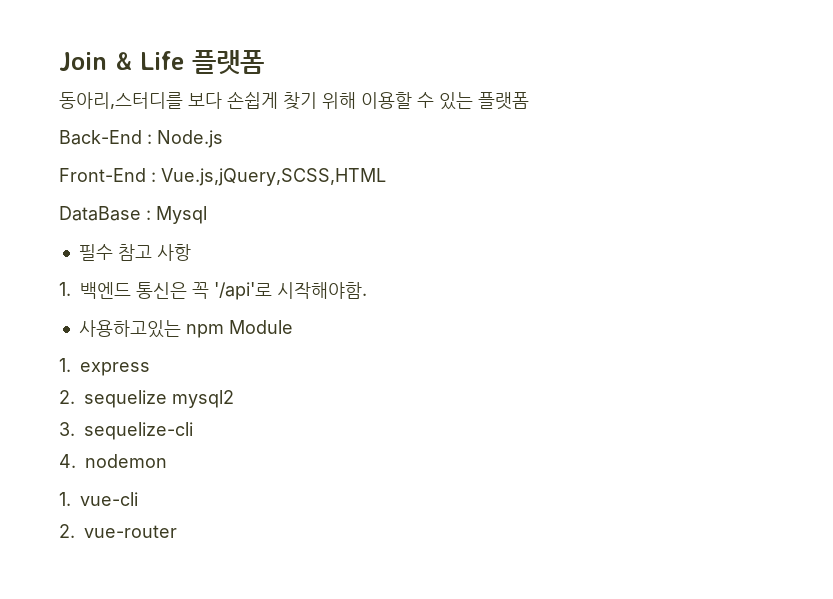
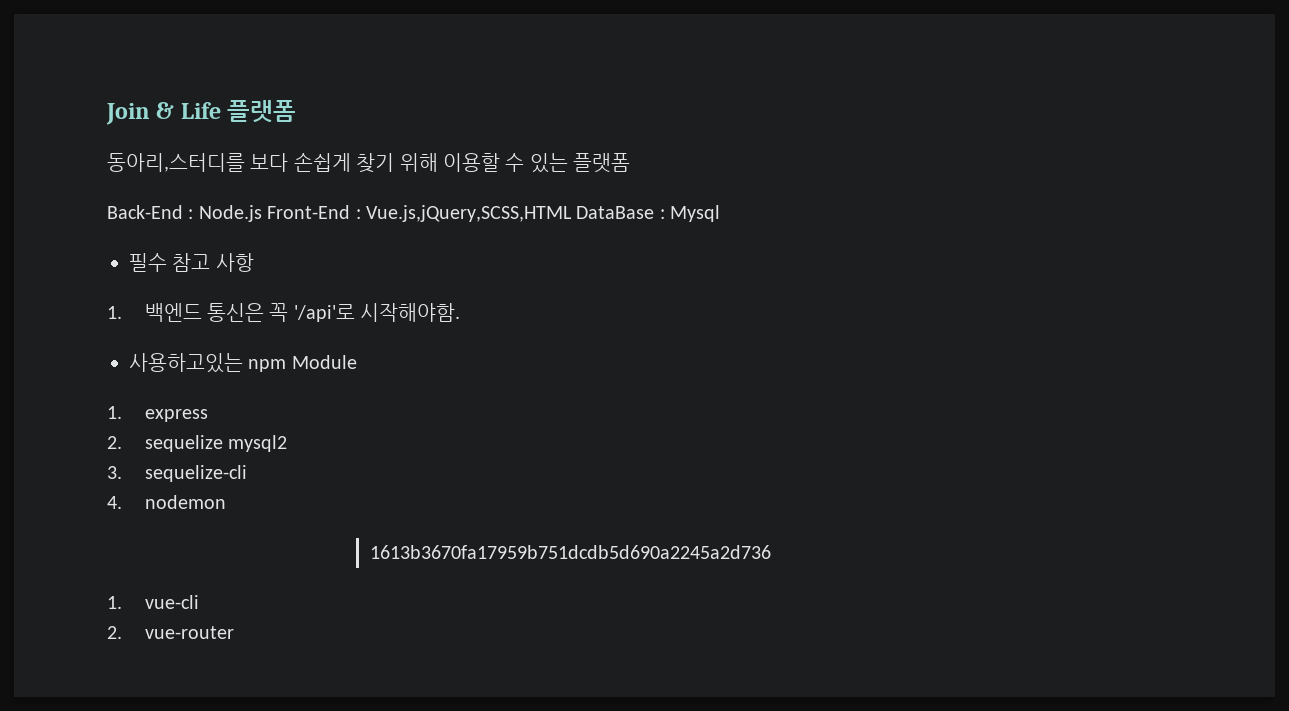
- Back-End : Node.js
- Front-End : Vue.js,jQuery,SCSS,HTML
- DataBase : Mysql
+ Back-End : Node.js Front-End : Vue.js,jQuery,SCSS,HTML DataBase : Mysql
+ 1613b3670fa17959b751dcdb5d690a2245a2d736

